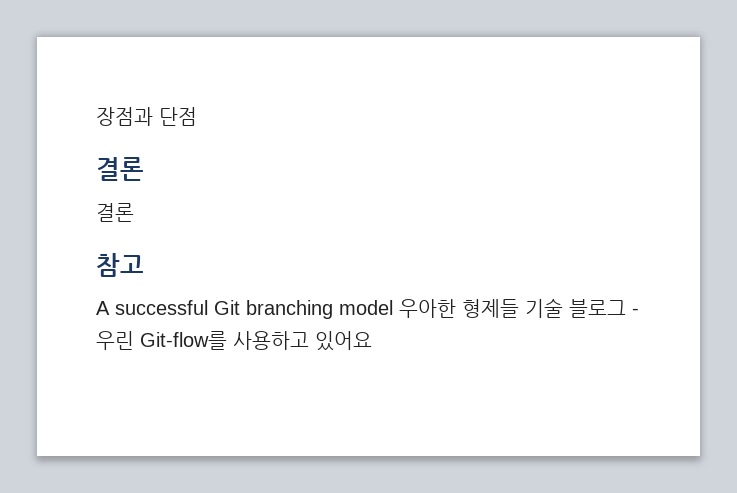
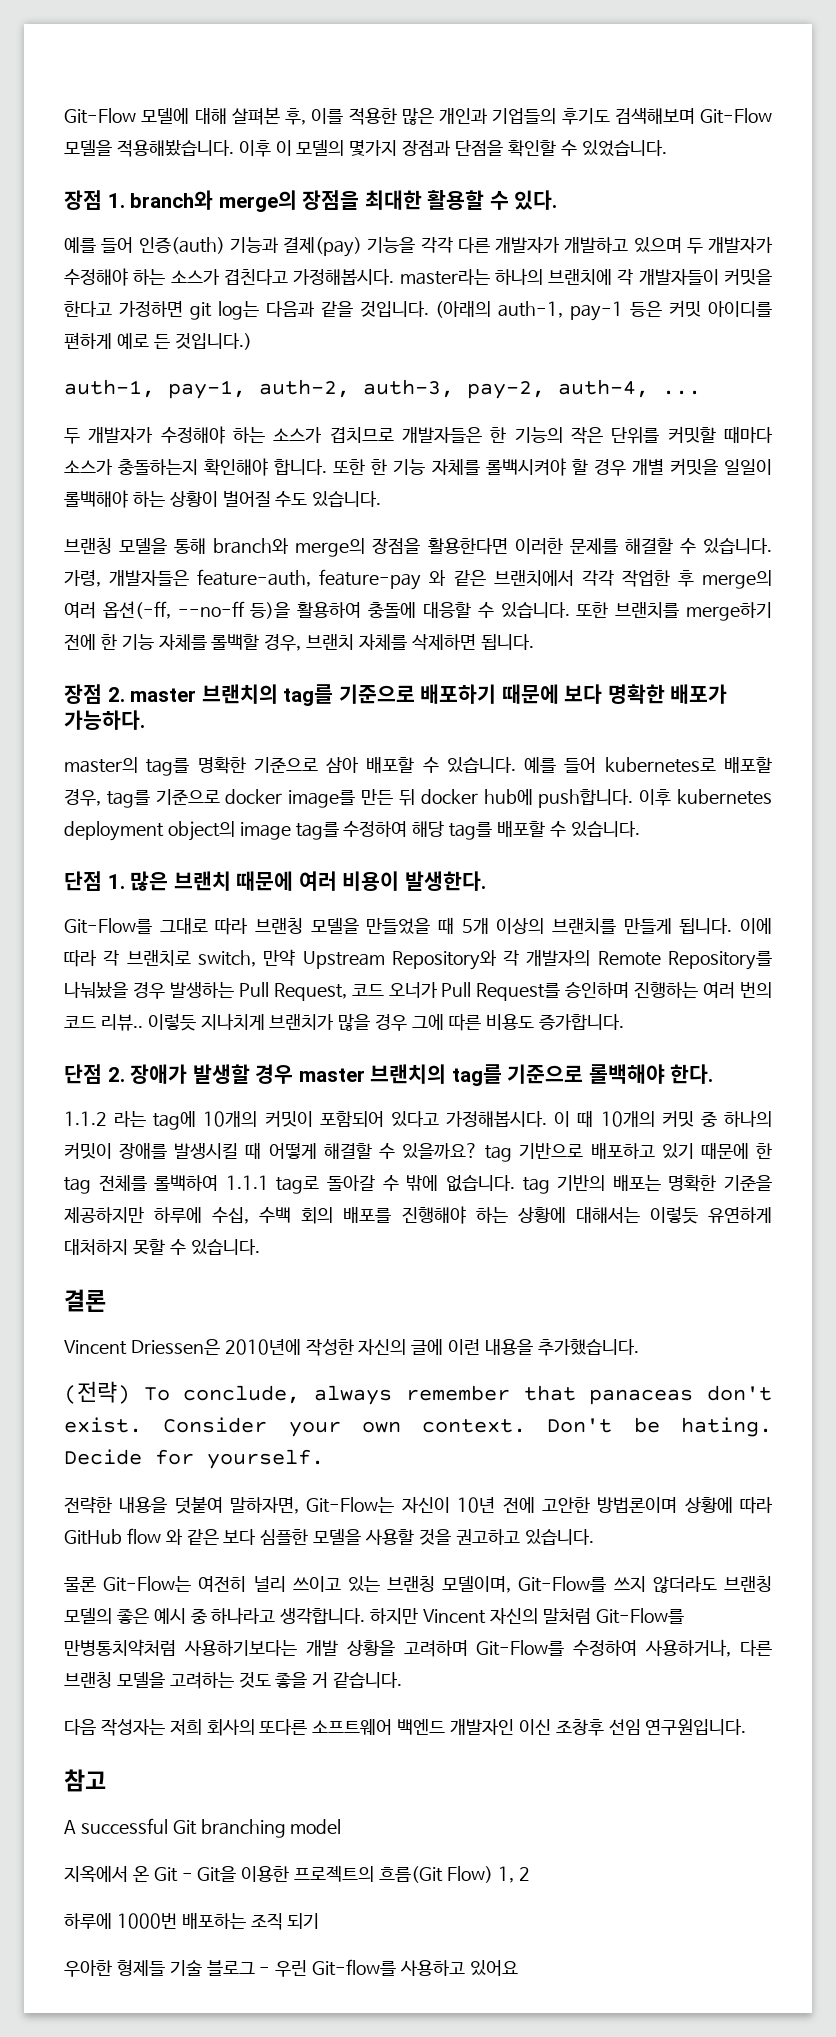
- 장점과 단점
+ Git-Flow 모델에 대해 살펴본 후, 이를 적용한 많은 개인과 기업들의 후기도 검색해보며 Git-Flow 모델을 적용해봤습니다. 이후 이 모델의 몇가지 장점과 단점을 확인할 수 있었습니다.
+ 장점 1. branch와 merge의 장점을 최대한 활용할 수 있다.
+ 예를 들어 인증(auth) 기능과 결제(pay) 기능을 각각 다른 개발자가 개발하고 있으며 두 개발자가 수정해야 하는 소스가 겹친다고 가정해봅시다. master라는 하나의 브랜치에 각 개발자들이 커밋을 한다고 가정하면 git log는 다음과 같을 것입니다. (아래의 auth-1, pay-1 등은 커밋 아이디를 편하게 예로 든 것입니다.)
+ auth-1, pay-1, auth-2, auth-3, pay-2, auth-4, ...
+ 두 개발자가 수정해야 하는 소스가 겹치므로 개발자들은 한 기능의 작은 단위를 커밋할 때마다 소스가 충돌하는지 확인해야 합니다. 또한 한 기능 자체를 롤백시켜야 할 경우 개별 커밋을 일일이 롤백해야 하는 상황이 벌어질 수도 있습니다.
+ 브랜칭 모델을 통해 branch와 merge의 장점을 활용한다면 이러한 문제를 해결할 수 있습니다. 가령, 개발자들은 feature-auth, feature-pay 와 같은 브랜치에서 각각 작업한 후 merge의 여러 옵션(-ff, --no-ff 등)을 활용하여 충돌에 대응할 수 있습니다. 또한 브랜치를 merge하기 전에 한 기능 자체를 롤백할 경우, 브랜치 자체를 삭제하면 됩니다.
+ 장점 2. master 브랜치의 tag를 기준으로 배포하기 때문에 보다 명확한 배포가 가능하다.
+ master의 tag를 명확한 기준으로 삼아 배포할 수 있습니다. 예를 들어 kubernetes로 배포할 경우, tag를 기준으로 docker image를 만든 뒤 docker hub에 push합니다. 이후 kubernetes deployment object의 image tag를 수정하여 해당 tag를 배포할 수 있습니다.
+ 단점 1. 많은 브랜치 때문에 여러 비용이 발생한다.
+ Git-Flow를 그대로 따라 브랜칭 모델을 만들었을 때 5개 이상의 브랜치를 만들게 됩니다. 이에 따라 각 브랜치로 switch, 만약 Upstream Repository와 각 개발자의 Remote Repository를 나눠놨을 경우 발생하는 Pull Request, 코드 오너가 Pull Request를 승인하며 진행하는 여러 번의 코드 리뷰.. 이렇듯 지나치게 브랜치가 많을 경우 그에 따른 비용도 증가합니다.
+ 단점 2. 장애가 발생할 경우 master 브랜치의 tag를 기준으로 롤백해야 한다.
+ 1.1.2 라는 tag에 10개의 커밋이 포함되어 있다고 가정해봅시다. 이 때 10개의 커밋 중 하나의 커밋이 장애를 발생시킬 때 어떻게 해결할 수 있을까요? tag 기반으로 배포하고 있기 때문에 한 tag 전체를 롤백하여 1.1.1 tag로 돌아갈 수 밖에 없습니다. tag 기반의 배포는 명확한 기준을 제공하지만 하루에 수십, 수백 회의 배포를 진행해야 하는 상황에 대해서는 이렇듯 유연하게 대처하지 못할 수 있습니다.
  결론
- 결론
+ Vincent Driessen은 2010년에 작성한 자신의 글에 이런 내용을 추가했습니다.
+ (전략) To conclude, always remember that panaceas don't exist. Consider your own context. Don't be hating. Decide for yourself.
+ 전략한 내용을 덧붙여 말하자면, Git-Flow는 자신이 10년 전에 고안한 방법론이며 상황에 따라 GitHub flow 와 같은 보다 심플한 모델을 사용할 것을 권고하고 있습니다.
+ 물론 Git-Flow는 여전히 널리 쓰이고 있는 브랜칭 모델이며, Git-Flow를 쓰지 않더라도 브랜칭 모델의 좋은 예시 중 하나라고 생각합니다. 하지만 Vincent 자신의 말처럼 Git-Flow를 만병통치약처럼 사용하기보다는 개발 상황을 고려하며 Git-Flow를 수정하여 사용하거나, 다른 브랜칭 모델을 고려하는 것도 좋을 거 같습니다.
+ 다음 작성자는 저희 회사의 또다른 소프트웨어 백엔드 개발자인 이신 조창후 선임 연구원입니다.
- A successful Git branching model 우아한 형제들 기술 블로그 - 우린 Git-flow를 사용하고 있어요
+ A successful Git branching model
+ 지옥에서 온 Git - Git을 이용한 프로젝트의 흐름(Git Flow) 1, 2
+ 하루에 1000번 배포하는 조직 되기
+ 우아한 형제들 기술 블로그 - 우린 Git-flow를 사용하고 있어요

